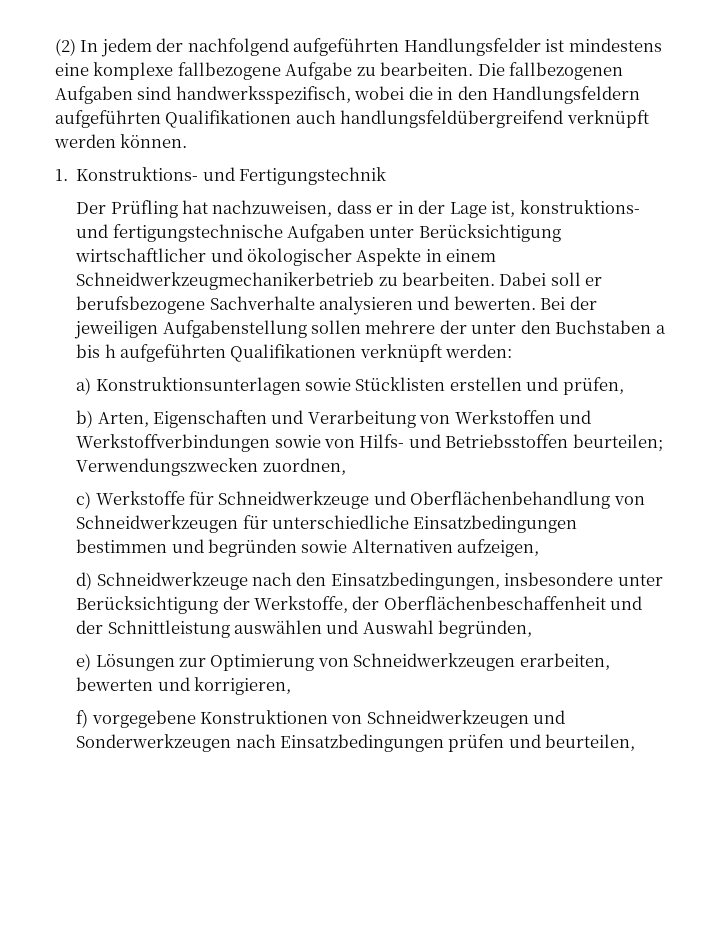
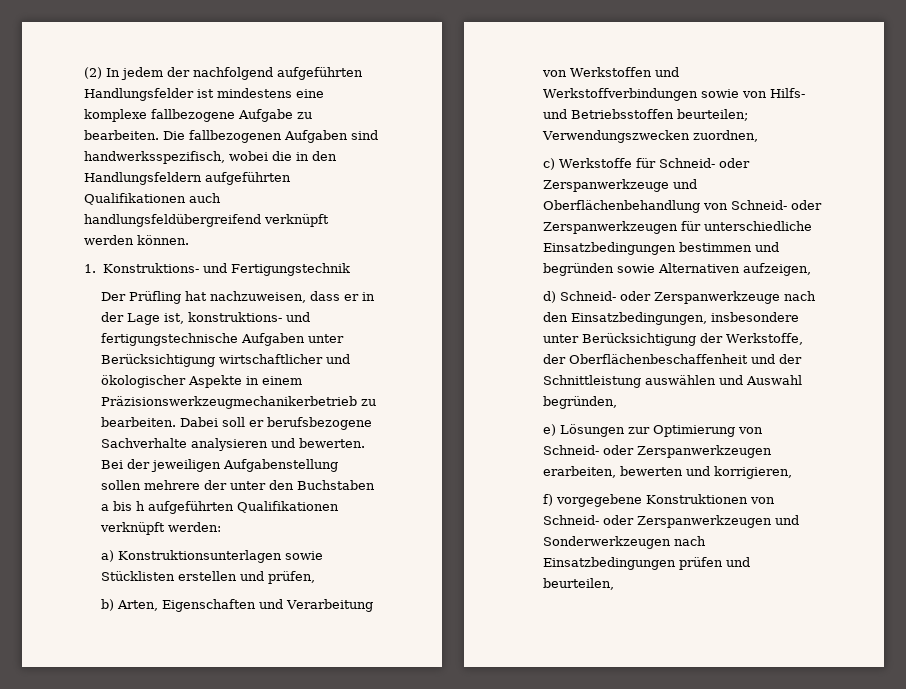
- Der Prüfling hat nachzuweisen, dass er in der Lage ist, konstruktions- und fertigungstechnische Aufgaben unter Berücksichtigung wirtschaftlicher und ökologischer Aspekte in einem Schneidwerkzeugmechanikerbetrieb zu bearbeiten.
+ Der Prüfling hat nachzuweisen, dass er in der Lage ist, konstruktions- und fertigungstechnische Aufgaben unter Berücksichtigung wirtschaftlicher und ökologischer Aspekte in einem Präzisionswerkzeugmechanikerbetrieb zu bearbeiten.
- c) Werkstoffe für Schneidwerkzeuge und Oberflächenbehandlung von Schneidwerkzeugen für unterschiedliche Einsatzbedingungen bestimmen und begründen sowie Alternativen aufzeigen,
+ c) Werkstoffe für Schneid- oder Zerspanwerkzeuge und Oberflächenbehandlung von Schneid- oder Zerspanwerkzeugen für unterschiedliche Einsatzbedingungen bestimmen und begründen sowie Alternativen aufzeigen,
- d) Schneidwerkzeuge nach den Einsatzbedingungen, insbesondere unter Berücksichtigung der Werkstoffe, der Oberflächenbeschaffenheit und der Schnittleistung auswählen und Auswahl begründen,
+ d) Schneid- oder Zerspanwerkzeuge nach den Einsatzbedingungen, insbesondere unter Berücksichtigung der Werkstoffe, der Oberflächenbeschaffenheit und der Schnittleistung auswählen und Auswahl begründen,
- e) Lösungen zur Optimierung von Schneidwerkzeugen erarbeiten, bewerten und korrigieren,
+ e) Lösungen zur Optimierung von Schneid- oder Zerspanwerkzeugen erarbeiten, bewerten und korrigieren,
- f) vorgegebene Konstruktionen von Schneidwerkzeugen und Sonderwerkzeugen nach Einsatzbedingungen prüfen und beurteilen,
+ f) vorgegebene Konstruktionen von Schneid- oder Zerspanwerkzeugen und Sonderwerkzeugen nach Einsatzbedingungen prüfen und beurteilen,

